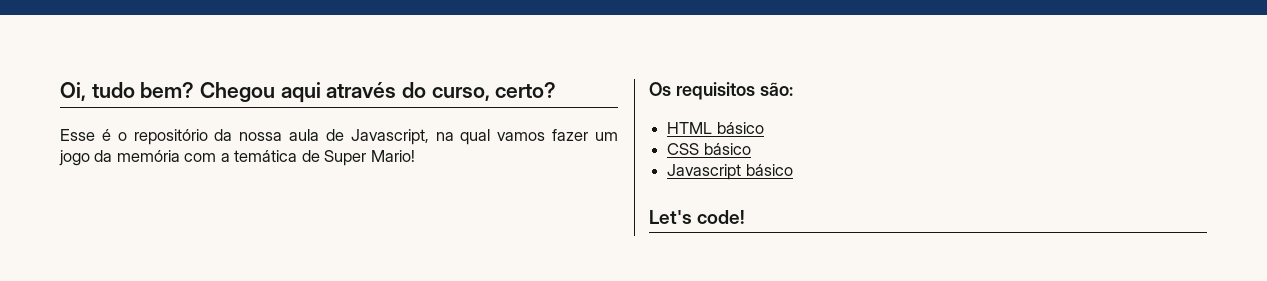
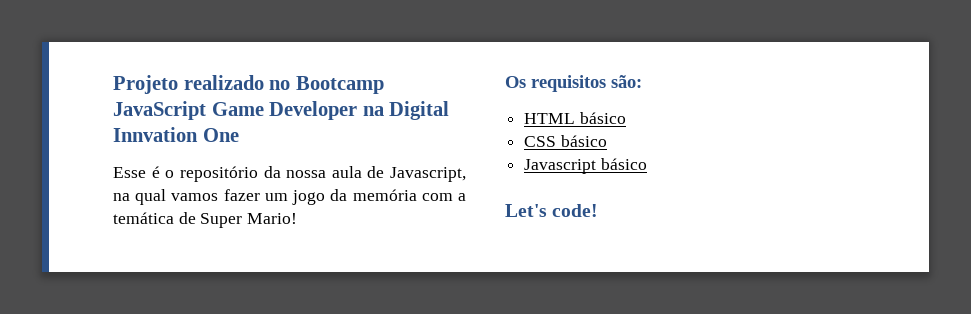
- Oi, tudo bem? Chegou aqui através do curso, certo?
+ Projeto realizado no Bootcamp JavaScript Game Developer na Digital Innvation One

